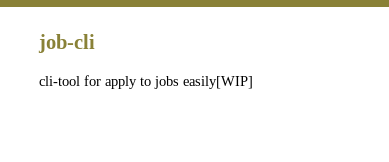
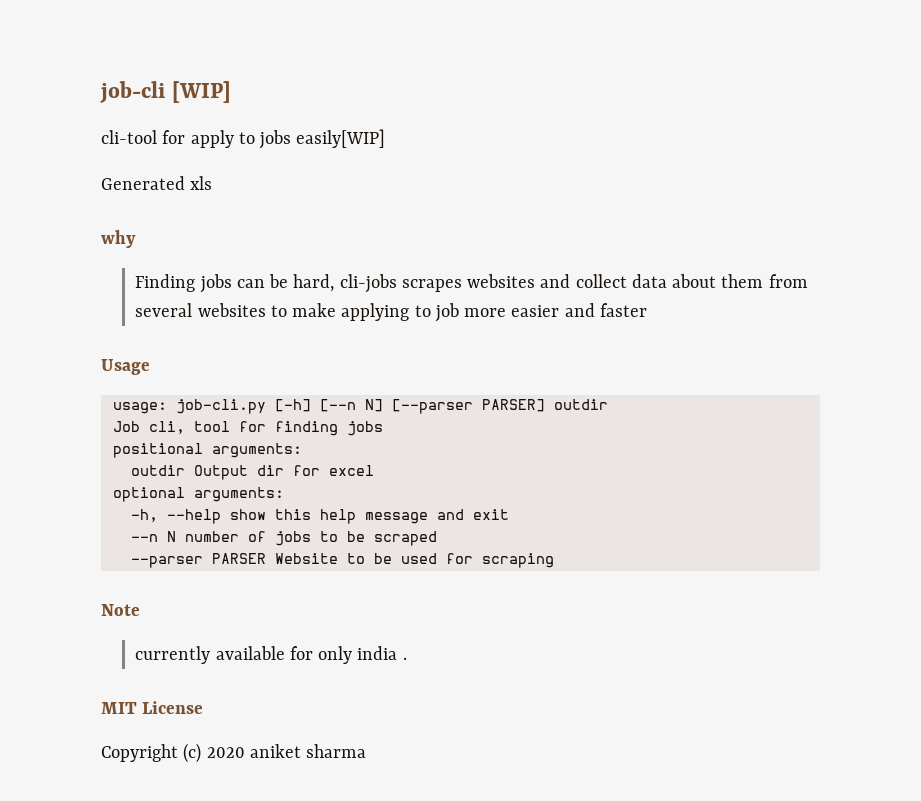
- job-cli
+ job-cli [WIP]
+ Generated xls
+ why
+ Finding jobs can be hard, cli-jobs scrapes websites and collect data about them from several websites to make applying to job more easier and faster
+ Usage
+ usage: job-cli.py [-h] [--n N] [--parser PARSER] outdir
+ Job cli, tool for finding jobs
+ positional arguments:
+ outdir Output dir for excel
+ optional arguments:
+ -h, --help show this help message and exit
+ --n N number of jobs to be scraped
+ --parser PARSER Website to be used for scraping
+ Note
+ currently available for only india .
+ MIT License
+ Copyright (c) 2020 aniket sharma

